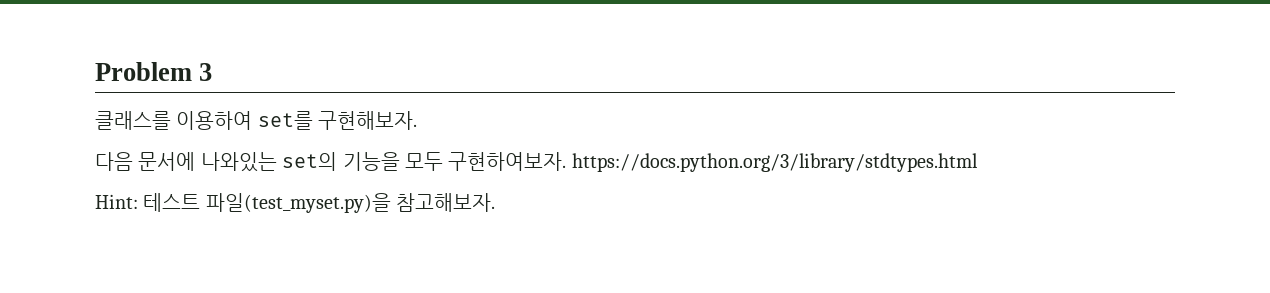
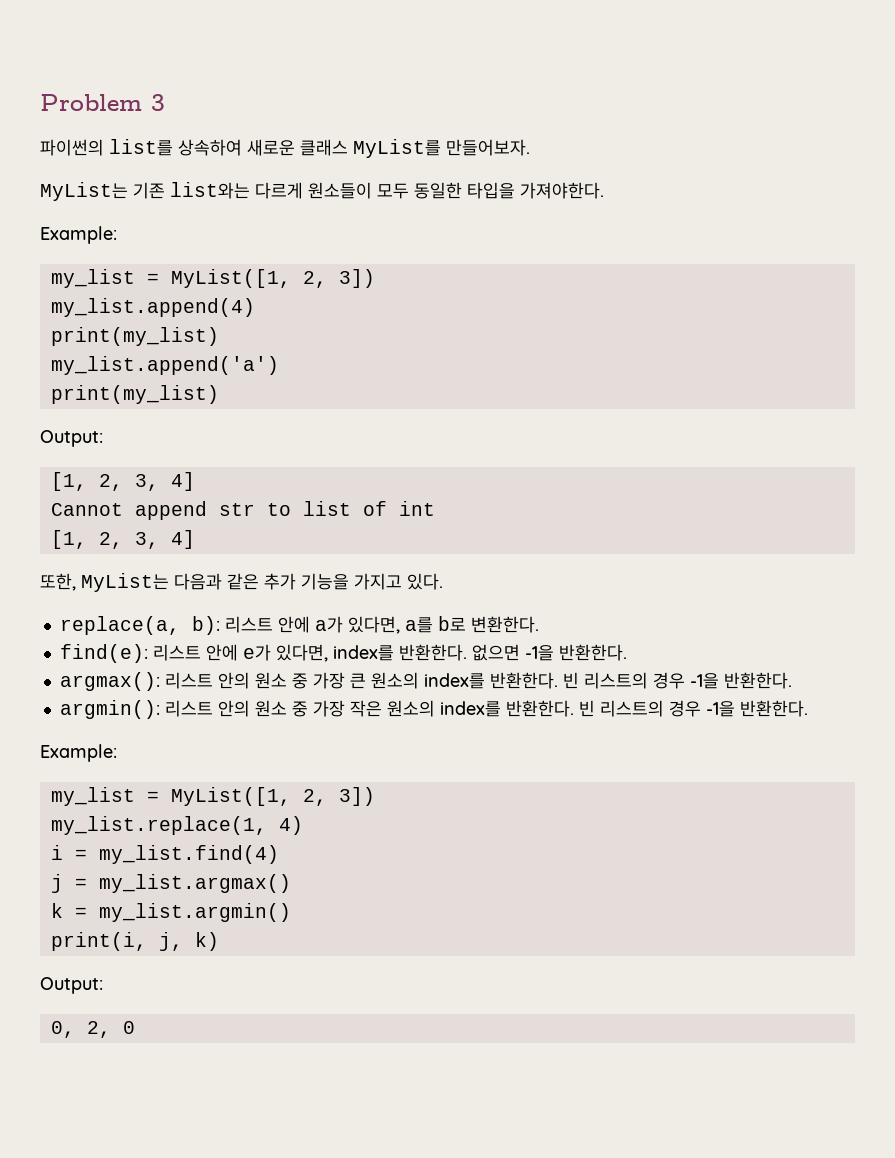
- 클래스를 이용하여 set를 구현해보자.
- 다음 문서에 나와있는 set의 기능을 모두 구현하여보자. https://docs.python.org/3/library/stdtypes.html
- Hint: 테스트 파일(test_myset.py)을 참고해보자.
+ 파이썬의 list를 상속하여 새로운 클래스 MyList를 만들어보자.
+ MyList는 기존 list와는 다르게 원소들이 모두 동일한 타입을 가져야한다.
+ Example:
+ my_list = MyList([1, 2, 3])
+ my_list.append(4)
+ print(my_list)
+ my_list.append('a')
+ print(my_list)
+ Output:
+ [1, 2, 3, 4]
+ Cannot append str to list of int
+ [1, 2, 3, 4]
+ 또한, MyList는 다음과 같은 추가 기능을 가지고 있다.
+ replace(a, b): 리스트 안에 a가 있다면, a를 b로 변환한다.
+ find(e): 리스트 안에 e가 있다면, index를 반환한다. 없으면 -1을 반환한다.
+ argmax(): 리스트 안의 원소 중 가장 큰 원소의 index를 반환한다. 빈 리스트의 경우 -1을 반환한다.
+ argmin(): 리스트 안의 원소 중 가장 작은 원소의 index를 반환한다. 빈 리스트의 경우 -1을 반환한다.
+ Example:
+ my_list = MyList([1, 2, 3])
+ my_list.replace(1, 4)
+ i = my_list.find(4)
+ j = my_list.argmax()
+ k = my_list.argmin()
+ print(i, j, k)
+ Output:
+ 0, 2, 0

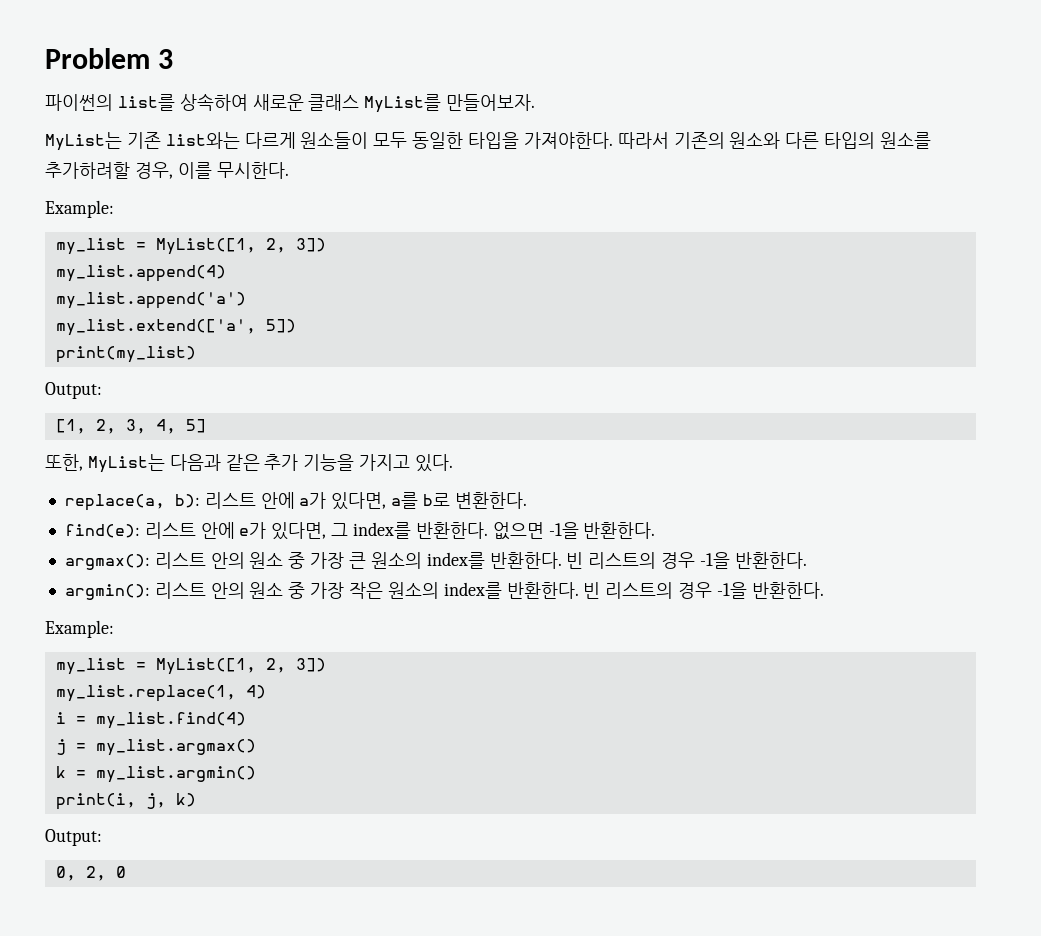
+ 따라서 기존의 원소와 다른 타입의 원소를 추가하려할 경우, 이를 무시한다.
  my_list.append(4)
- print(my_list)
  my_list.append('a')
+ my_list.extend(['a', 5])
  print(my_list)
  Output:
- [1, 2, 3, 4]
- Cannot append str to list of int
- [1, 2, 3, 4]
+ [1, 2, 3, 4, 5]
- find(e): 리스트 안에 e가 있다면, index를 반환한다.
+ find(e): 리스트 안에 e가 있다면, 그 index를 반환한다.

